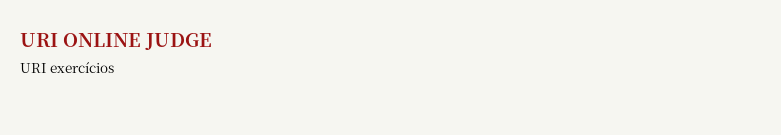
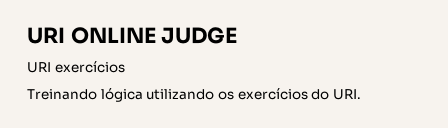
+ Treinando lógica utilizando os exercícios do URI.

